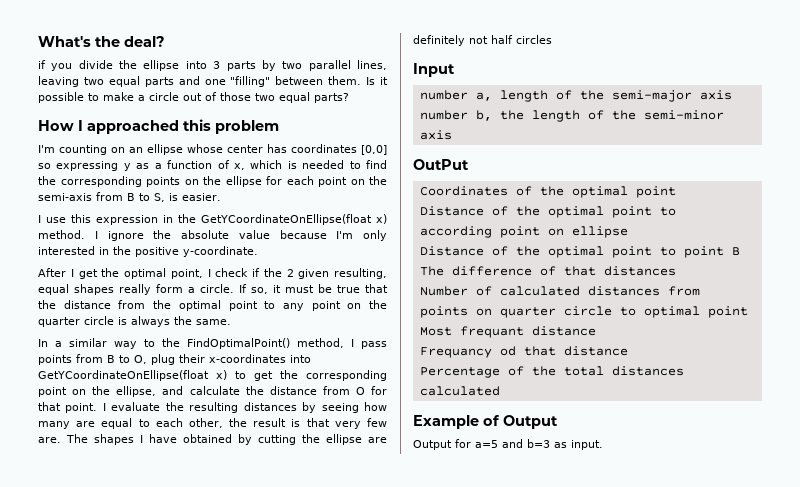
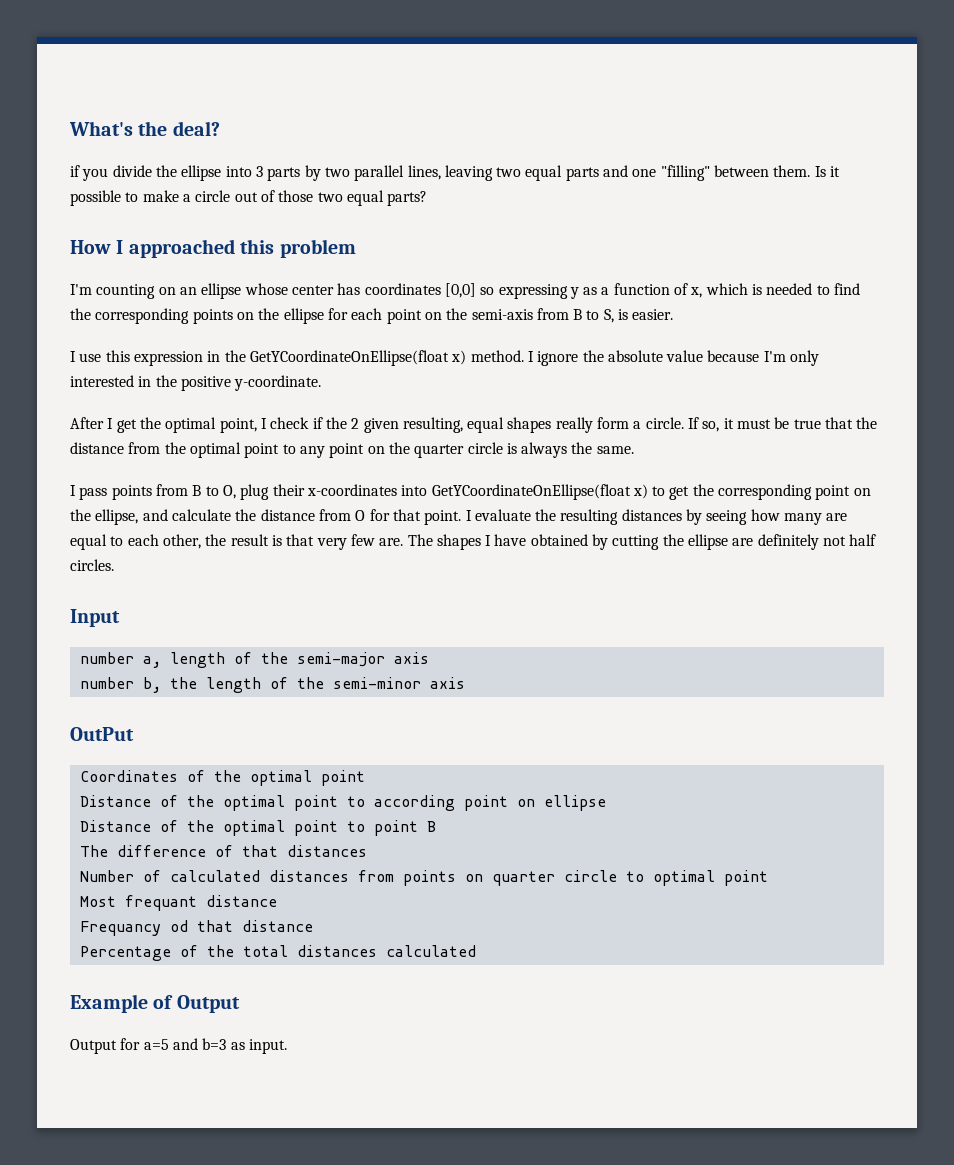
- In a similar way to the FindOptimalPoint() method, I pass points from B to O, plug their x-coordinates into GetYCoordinateOnEllipse(float x) to get the corresponding point on the ellipse, and calculate the distance from O for that point.
+ I pass points from B to O, plug their x-coordinates into GetYCoordinateOnEllipse(float x) to get the corresponding point on the ellipse, and calculate the distance from O for that point.
- The shapes I have obtained by cutting the ellipse are definitely not half circles
+ The shapes I have obtained by cutting the ellipse are definitely not half circles.

